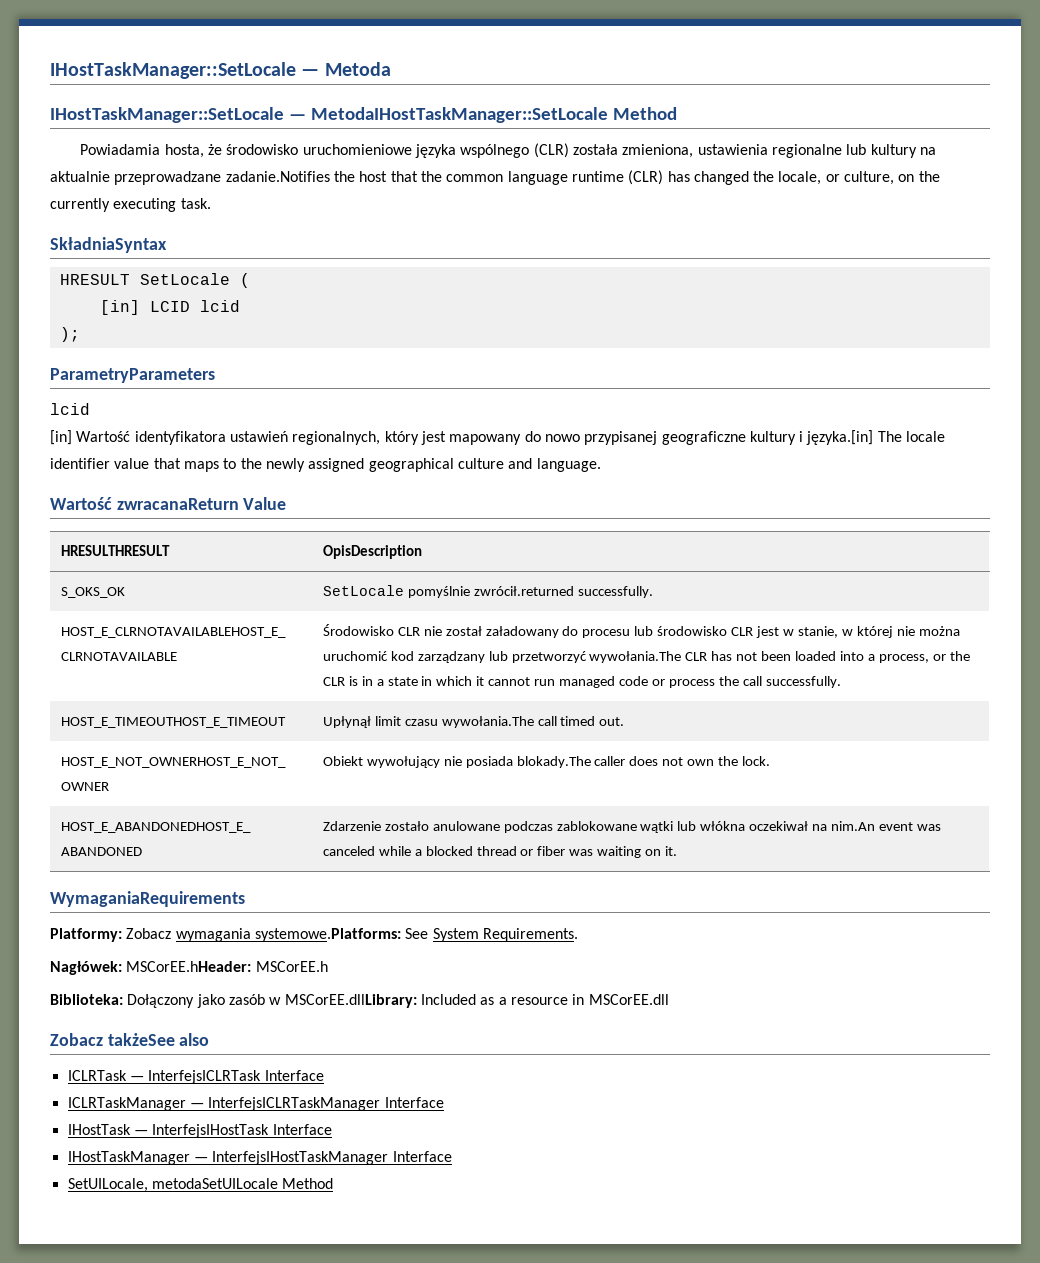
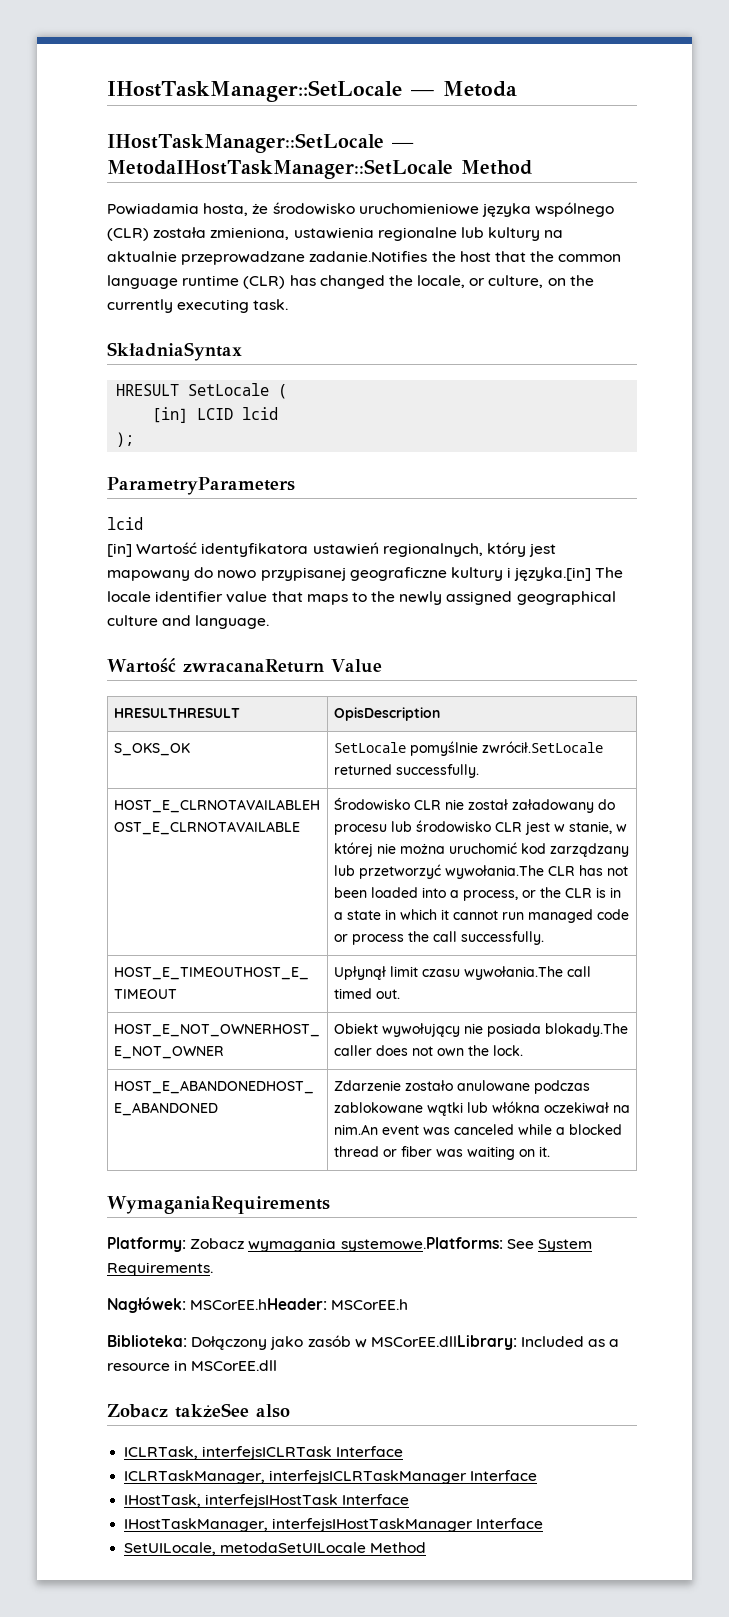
- S_OKS_OK | SetLocale pomyślnie zwrócił.returned successfully.
+ S_OKS_OK | SetLocale pomyślnie zwrócił.SetLocale returned successfully.
- ICLRTask — InterfejsICLRTask Interface
- ICLRTaskManager — InterfejsICLRTaskManager Interface
- IHostTask — InterfejsIHostTask Interface
- IHostTaskManager — InterfejsIHostTaskManager Interface
+ ICLRTask, interfejsICLRTask Interface
+ ICLRTaskManager, interfejsICLRTaskManager Interface
+ IHostTask, interfejsIHostTask Interface
+ IHostTaskManager, interfejsIHostTaskManager Interface

